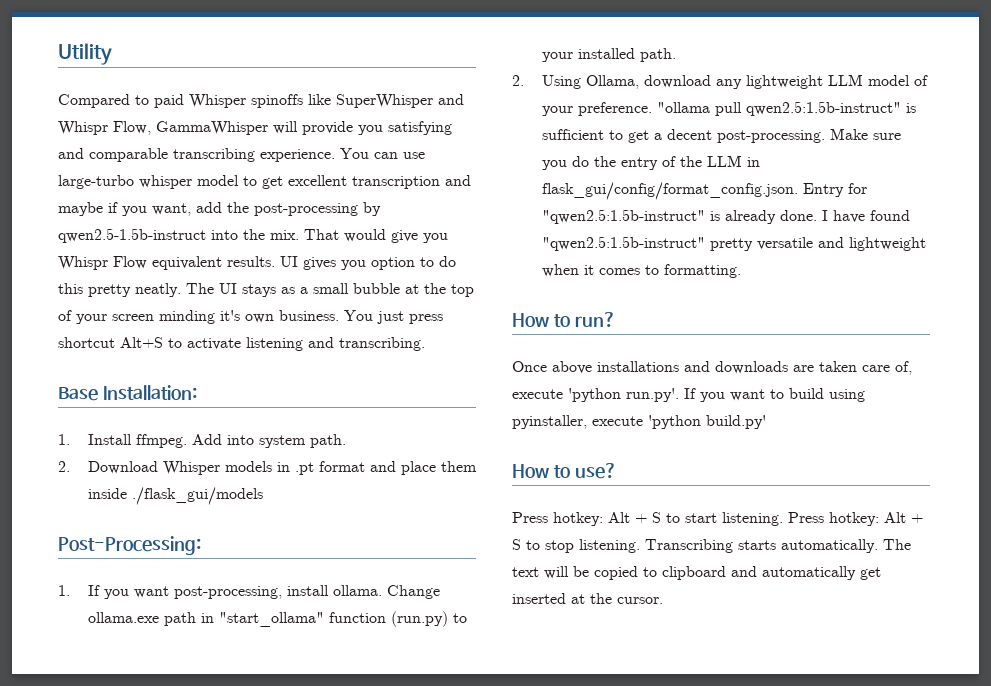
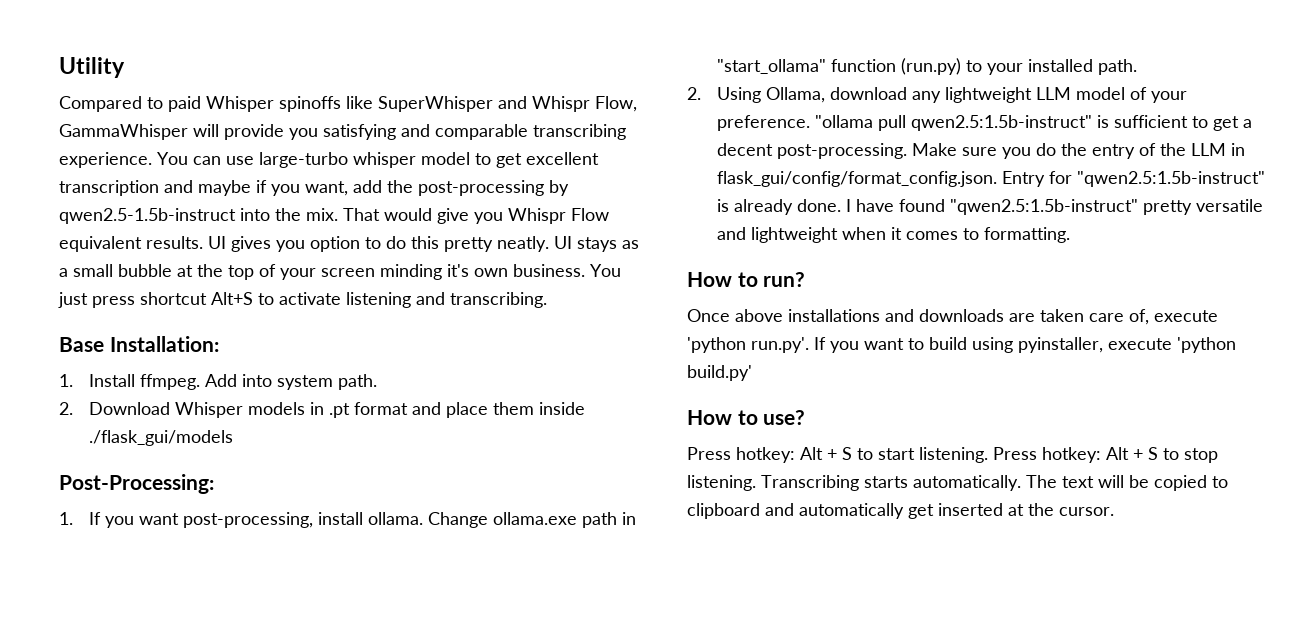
- The UI stays as a small bubble at the top of your screen minding it's own business.
+ UI stays as a small bubble at the top of your screen minding it's own business.

